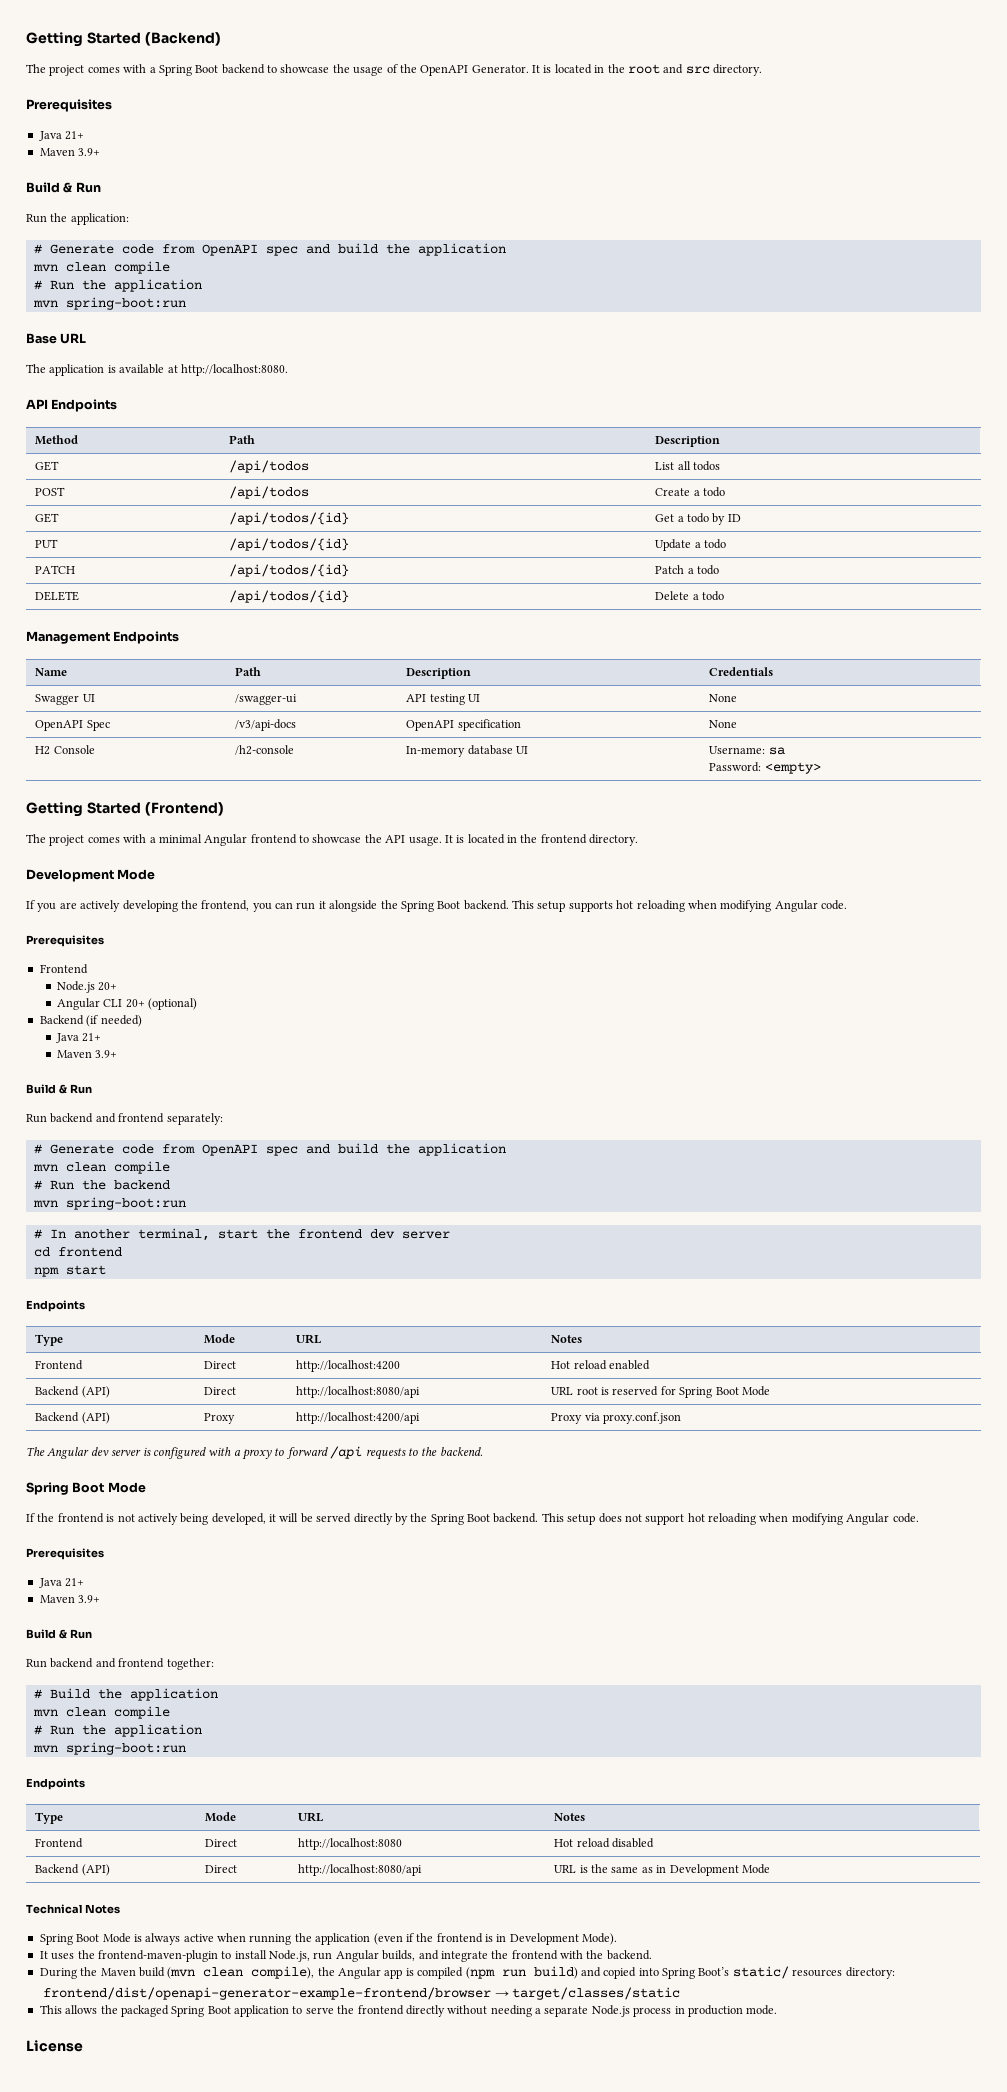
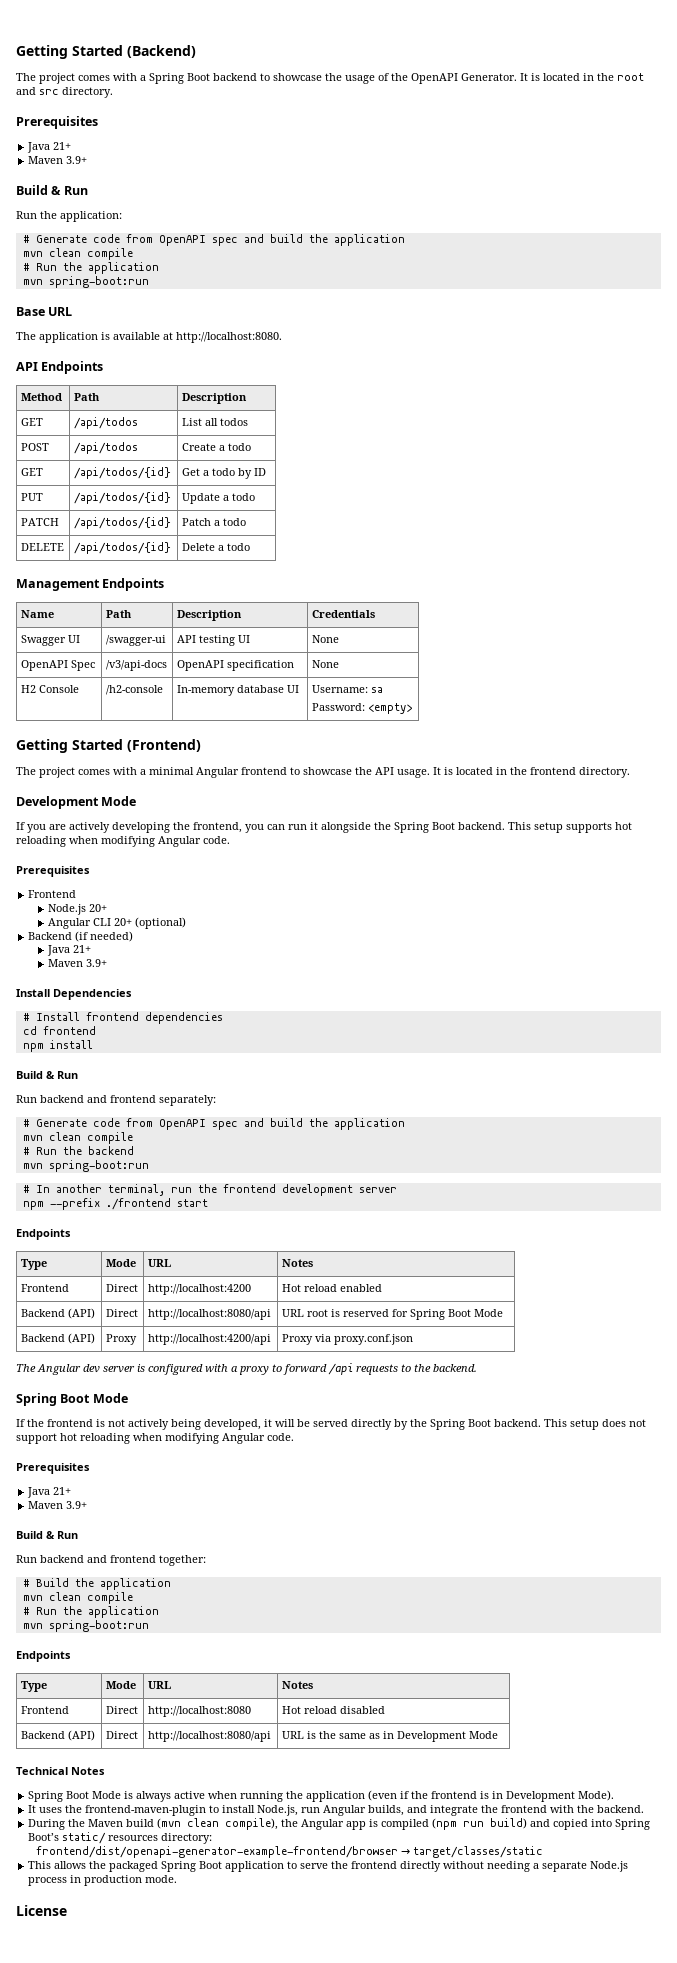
+ Install Dependencies
+ # Install frontend dependencies
+ cd frontend
+ npm install
- # In another terminal, start the frontend dev server
- cd frontend
- npm start
+ # In another terminal, run the frontend development server
+ npm --prefix ./frontend start

